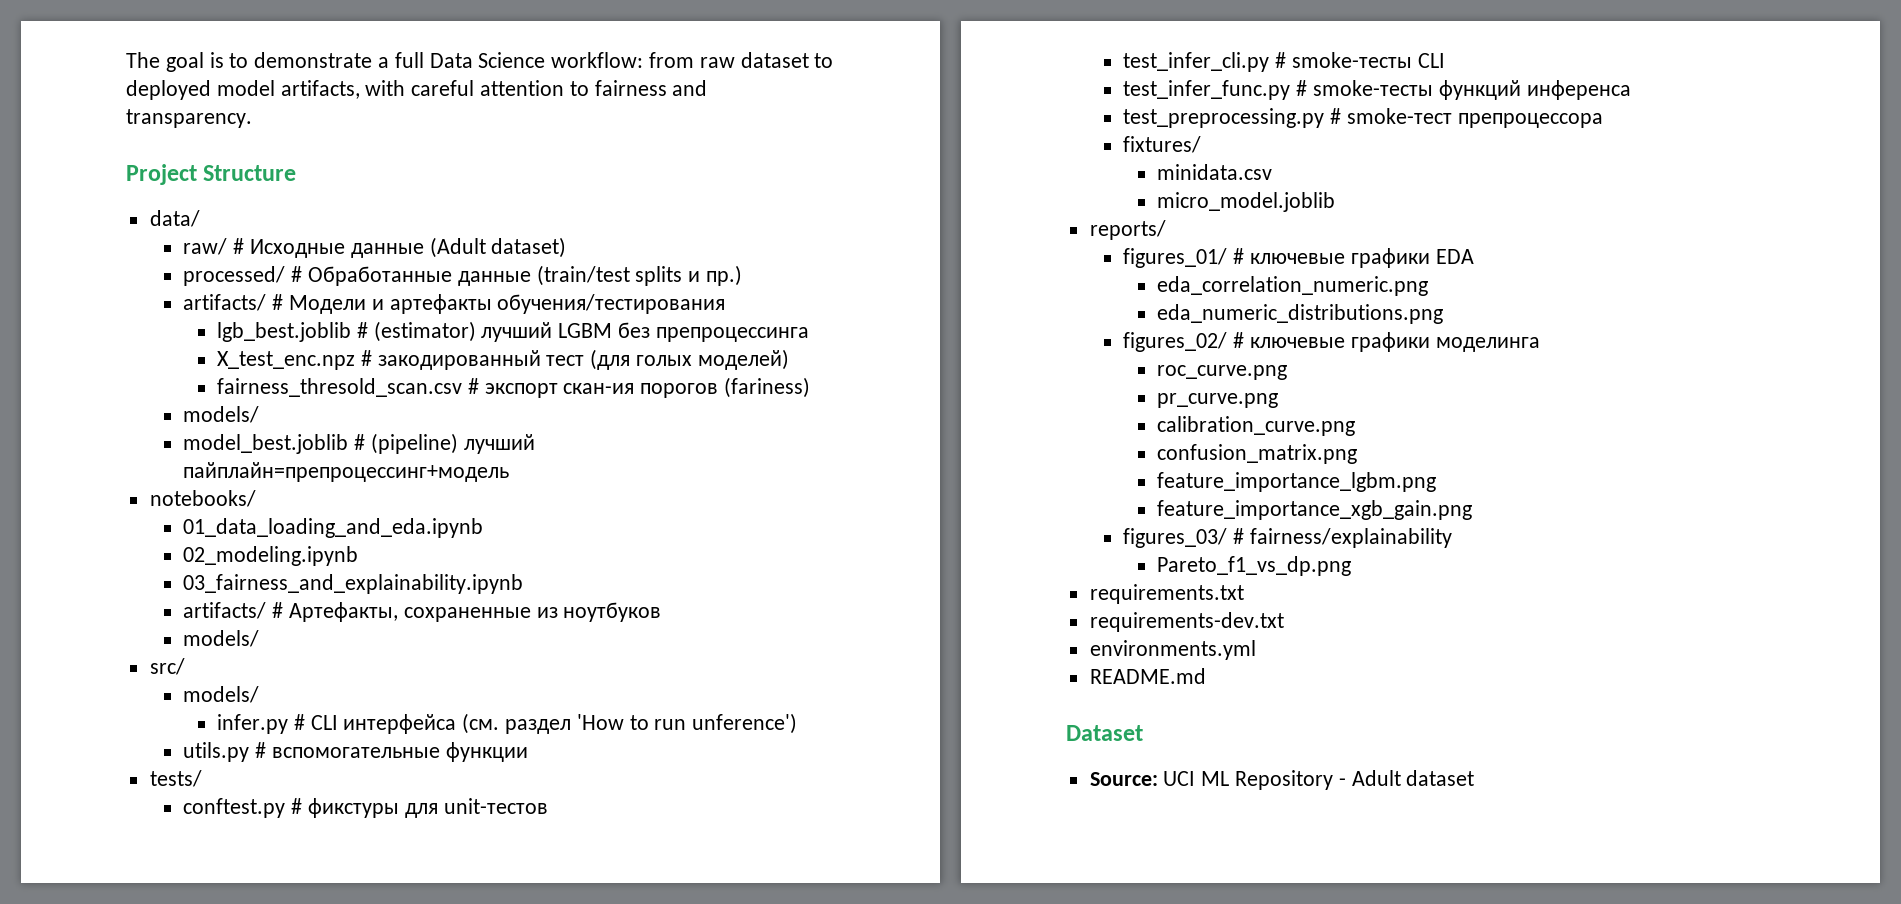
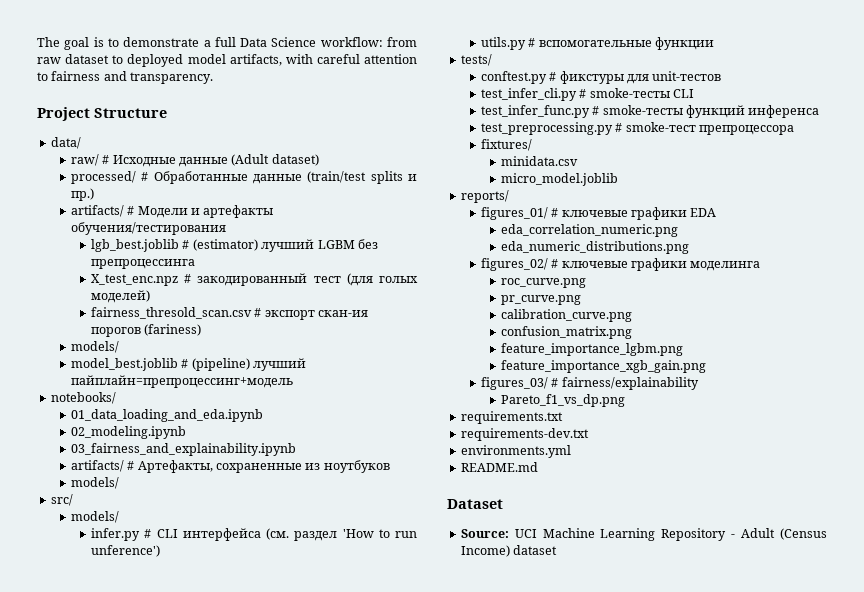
- Source: UCI ML Repository - Adult dataset
+ Source: UCI Machine Learning Repository - Adult (Census Income) dataset

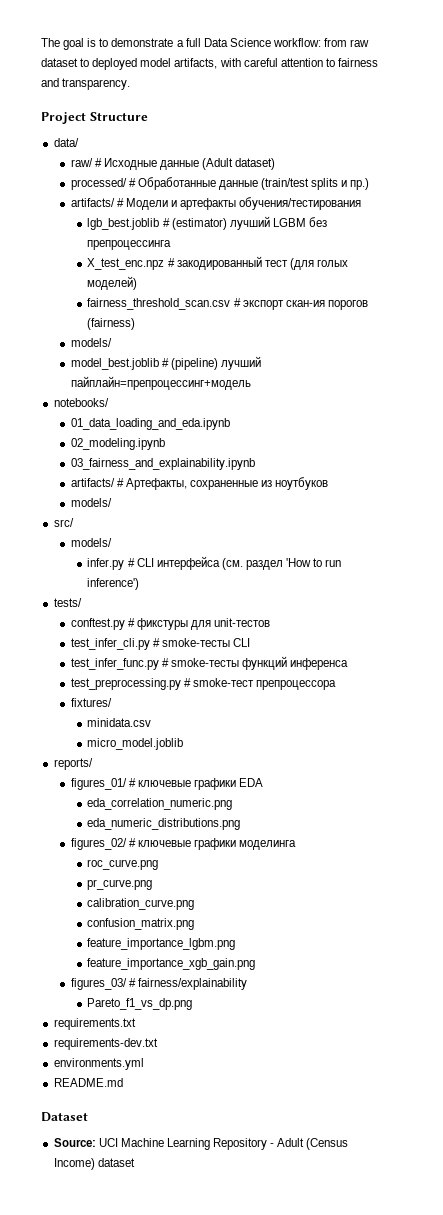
- fairness_thresold_scan.csv # экспорт скан-ия порогов (fariness)
+ fairness_threshold_scan.csv # экспорт скан-ия порогов (fairness)
- infer.py # CLI интерфейса (см. раздел 'How to run unference')
- utils.py # вспомогательные функции
+ infer.py # CLI интерфейса (см. раздел 'How to run inference')

